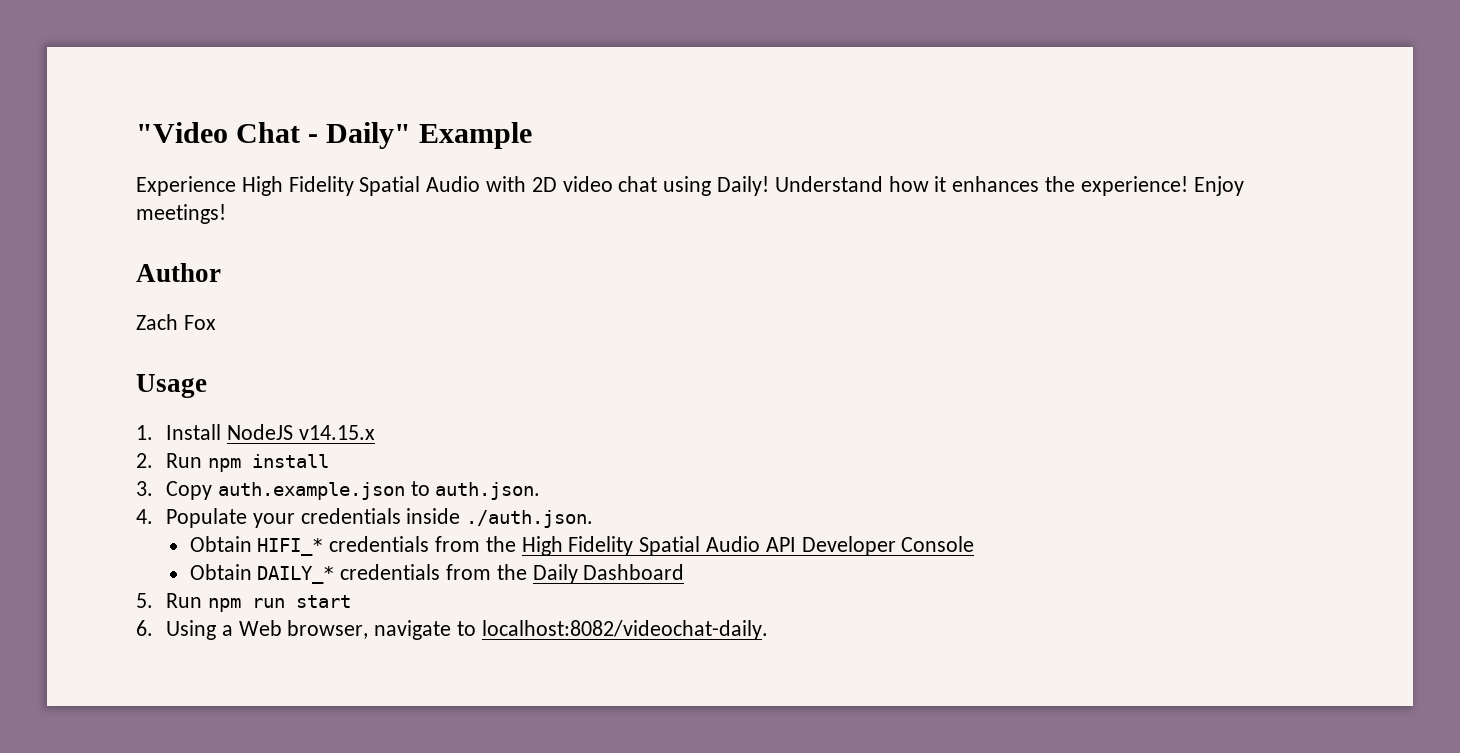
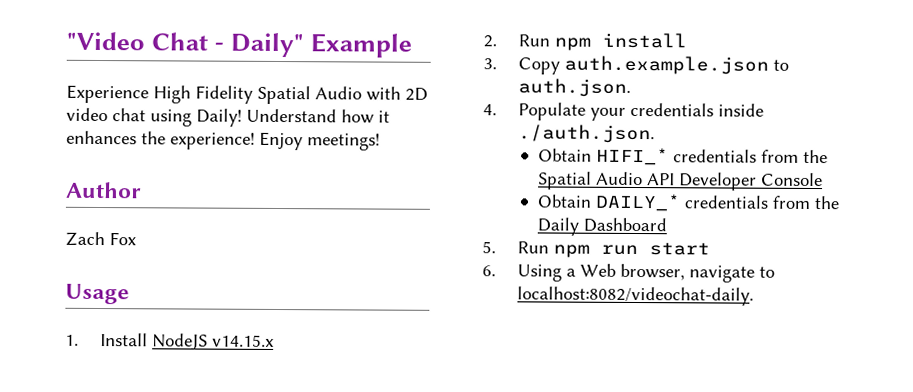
- Obtain HIFI_* credentials from the High Fidelity Spatial Audio API Developer Console
+ Obtain HIFI_* credentials from the Spatial Audio API Developer Console

